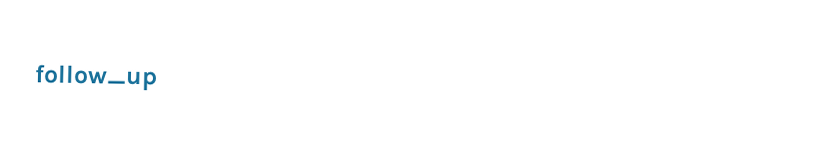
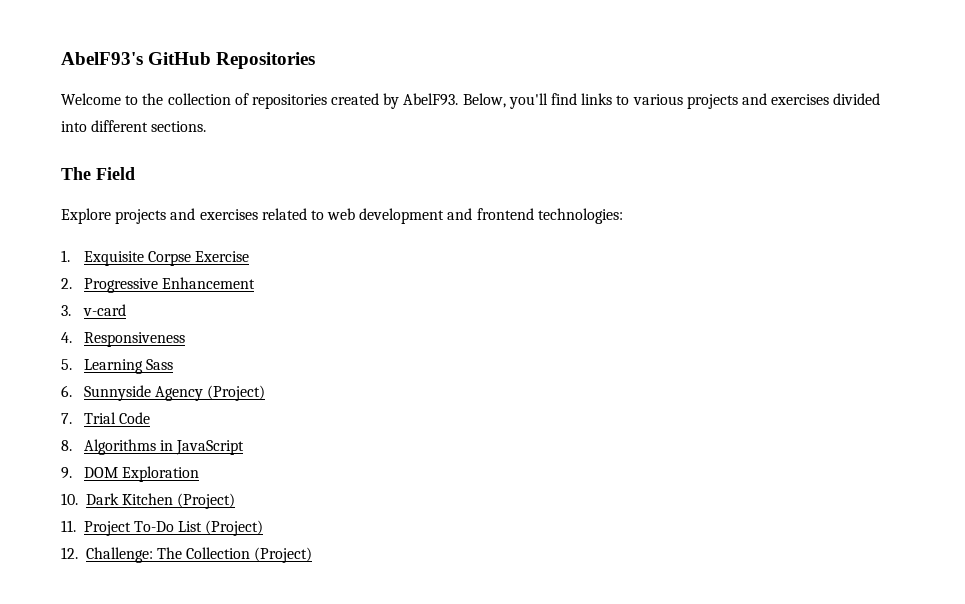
- follow_up
+ AbelF93's GitHub Repositories
+ Welcome to the collection of repositories created by AbelF93. Below, you'll find links to various projects and exercises divided into different sections.
+ The Field
+ Explore projects and exercises related to web development and frontend technologies:
+ 1. Exquisite Corpse Exercise
+ 2. Progressive Enhancement
+ 3. v-card
+ 4. Responsiveness
+ 5. Learning Sass
+ 6. Sunnyside Agency (Project)
+ 7. Trial Code
+ 8. Algorithms in JavaScript
+ 9. DOM Exploration
+ 10. Dark Kitchen (Project)
+ 11. Project To-Do List (Project)
+ 12. Challenge: The Collection (Project)

